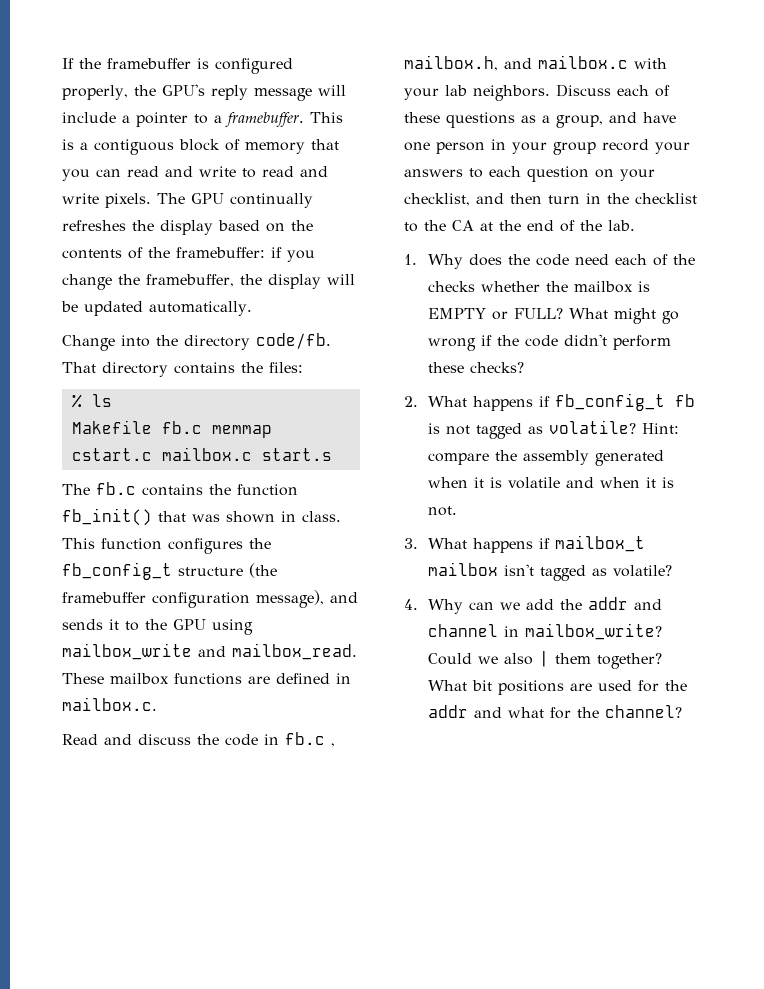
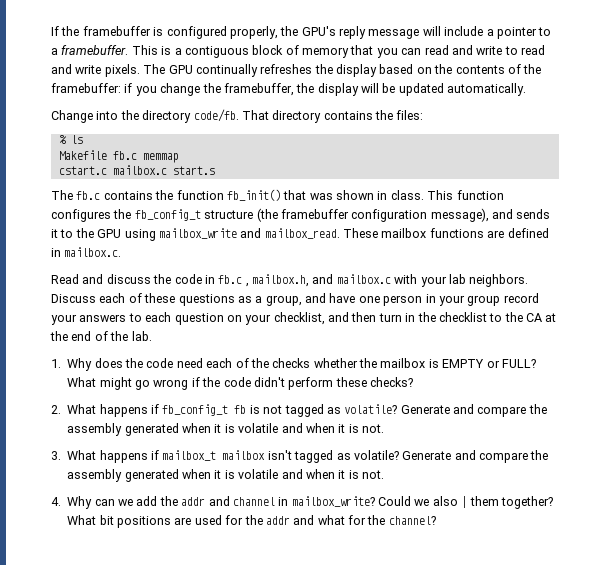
- 2. What happens if fb_config_t fb is not tagged as volatile? Hint: compare the assembly generated when it is volatile and when it is not.
+ 2. What happens if fb_config_t fb is not tagged as volatile? Generate and compare the assembly generated when it is volatile and when it is not.
- 3. What happens if mailbox_t mailbox isn't tagged as volatile?
+ 3. What happens if mailbox_t mailbox isn't tagged as volatile? Generate and compare the assembly generated when it is volatile and when it is not.

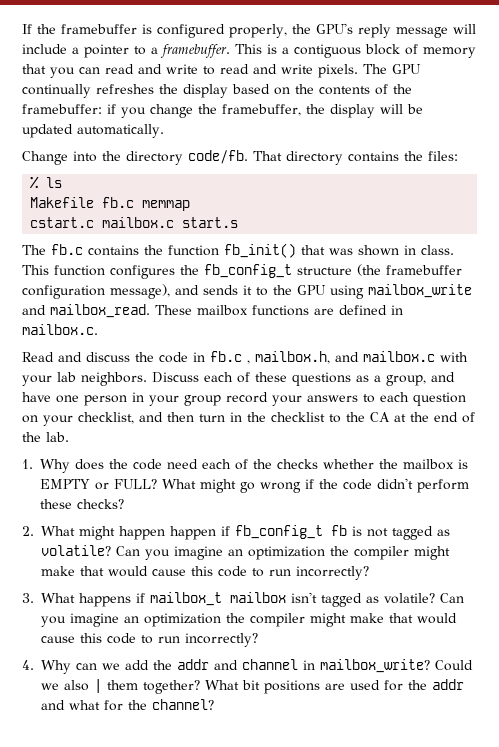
- 2. What happens if fb_config_t fb is not tagged as volatile? Generate and compare the assembly generated when it is volatile and when it is not.
+ 2. What might happen happen if fb_config_t fb is not tagged as volatile? Can you imagine an optimization the compiler might make that would cause this code to run incorrectly?
- 3. What happens if mailbox_t mailbox isn't tagged as volatile? Generate and compare the assembly generated when it is volatile and when it is not.
+ 3. What happens if mailbox_t mailbox isn't tagged as volatile? Can you imagine an optimization the compiler might make that would cause this code to run incorrectly?

